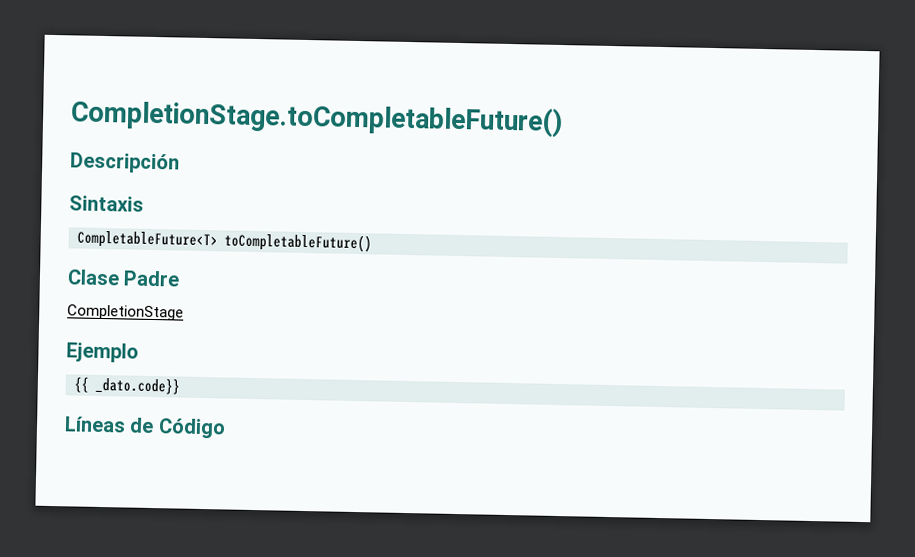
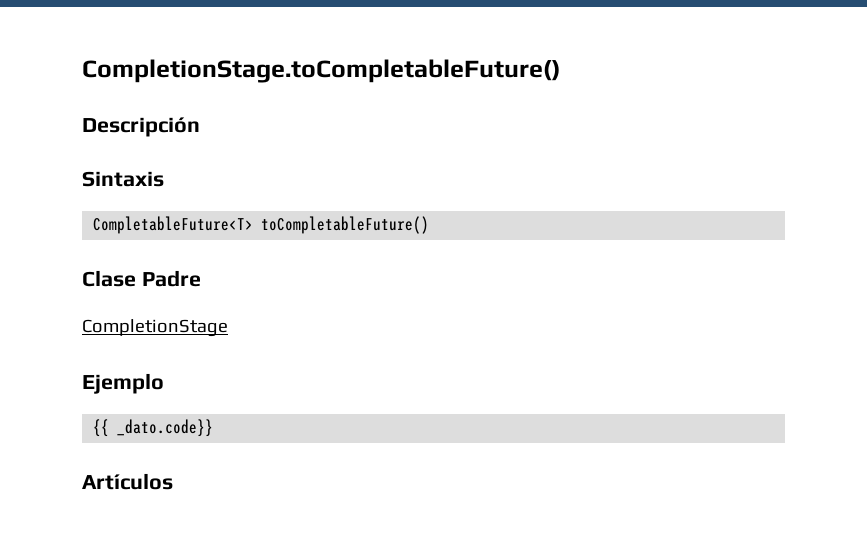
- Líneas de Código
+ Artículos

